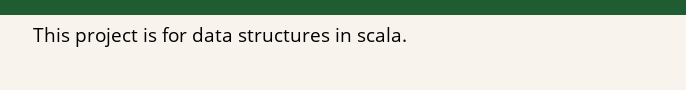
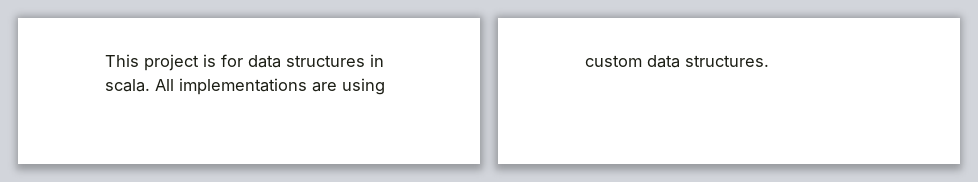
+ All implementations are using custom data structures.

